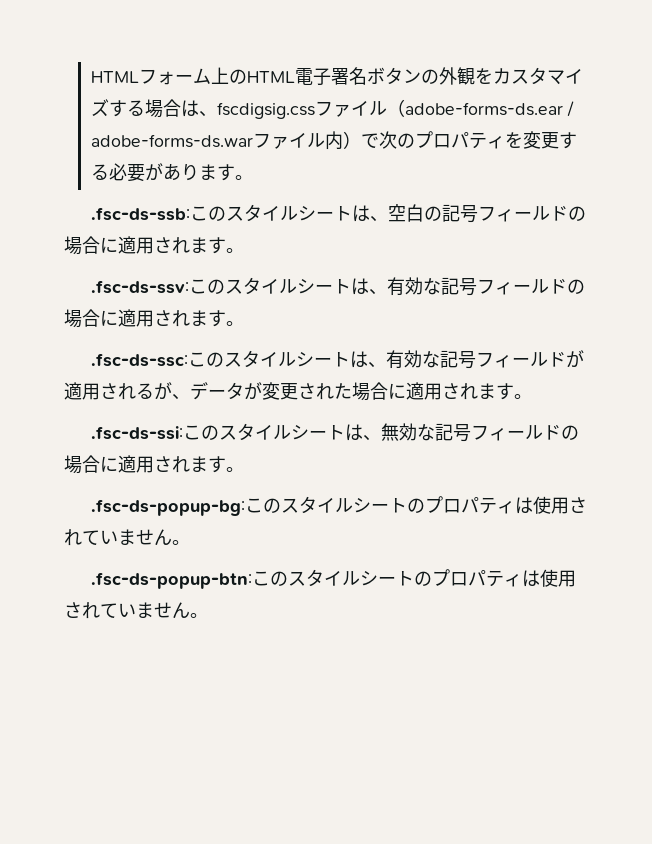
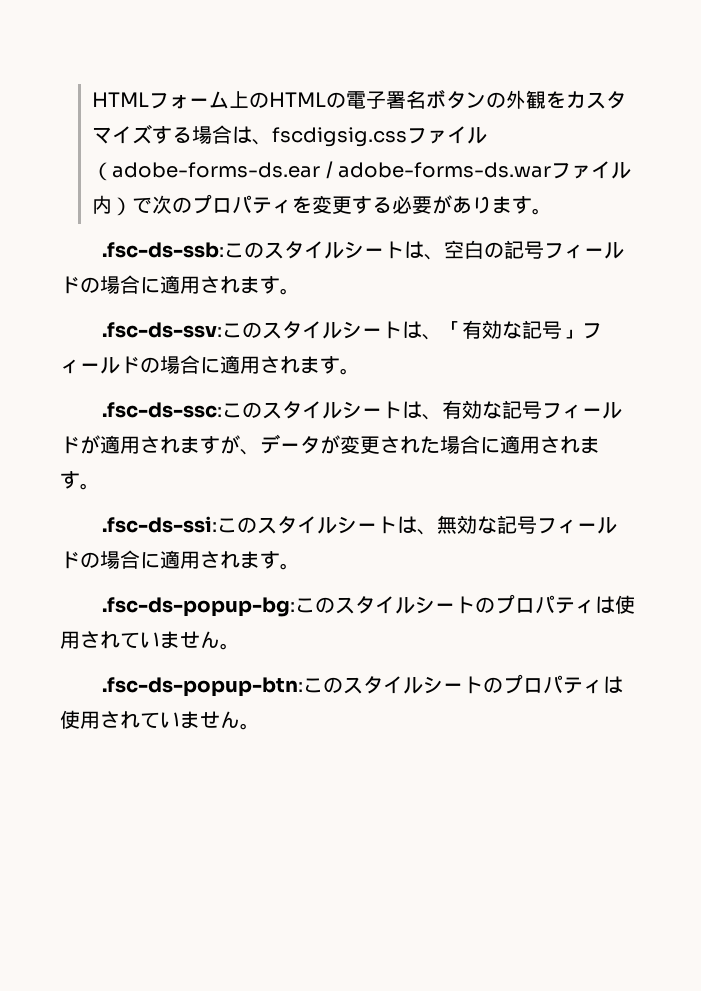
- HTMLフォーム上のHTML電子署名ボタンの外観をカスタマイズする場合は、fscdigsig.cssファイル（adobe-forms-ds.ear / adobe-forms-ds.warファイル内）で次のプロパティを変更する必要があります。
+ HTMLフォーム上のHTMLの電子署名ボタンの外観をカスタマイズする場合は、fscdigsig.cssファイル（adobe-forms-ds.ear / adobe-forms-ds.warファイル内）で次のプロパティを変更する必要があります。
- .fsc-ds-ssv:このスタイルシートは、有効な記号フィールドの場合に適用されます。
+ .fsc-ds-ssv:このスタイルシートは、「有効な記号」フィールドの場合に適用されます。
- .fsc-ds-ssc:このスタイルシートは、有効な記号フィールドが適用されるが、データが変更された場合に適用されます。
+ .fsc-ds-ssc:このスタイルシートは、有効な記号フィールドが適用されますが、データが変更された場合に適用されます。

